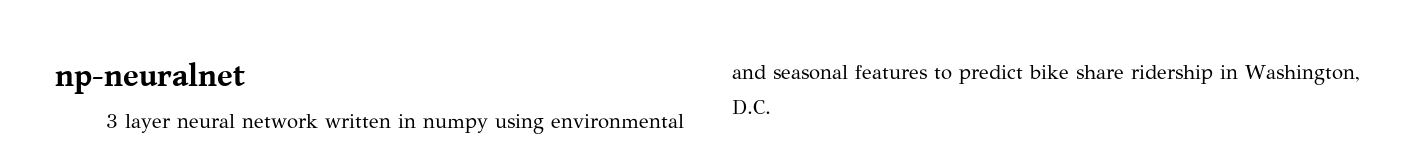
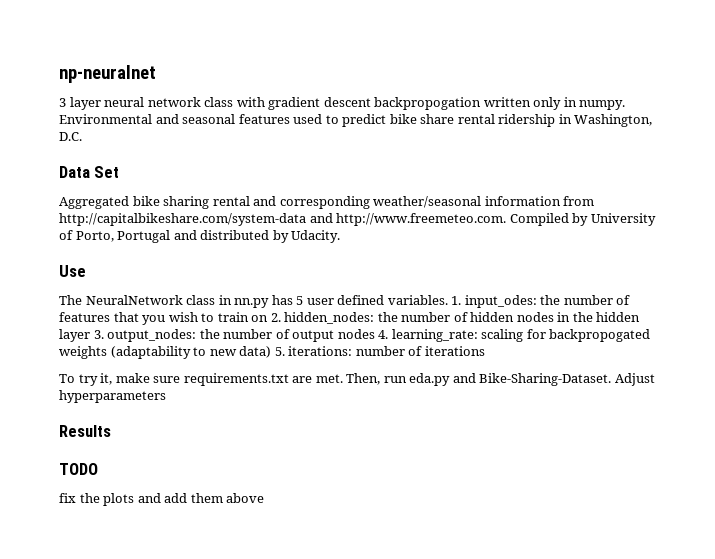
- 3 layer neural network written in numpy using environmental and seasonal features to predict bike share ridership in Washington, D.C.
+ 3 layer neural network class with gradient descent backpropogation written only in numpy. Environmental and seasonal features used to predict bike share rental ridership in Washington, D.C.
+ Data Set
+ Aggregated bike sharing rental and corresponding weather/seasonal information from http://capitalbikeshare.com/system-data and http://www.freemeteo.com. Compiled by University of Porto, Portugal and distributed by Udacity.
+ Use
+ The NeuralNetwork class in nn.py has 5 user defined variables. 1. input_odes: the number of features that you wish to train on 2. hidden_nodes: the number of hidden nodes in the hidden layer 3. output_nodes: the number of output nodes 4. learning_rate: scaling for backpropogated weights (adaptability to new data) 5. iterations: number of iterations
+ To try it, make sure requirements.txt are met. Then, run eda.py and Bike-Sharing-Dataset. Adjust hyperparameters
+ Results
+ TODO
+ fix the plots and add them above

